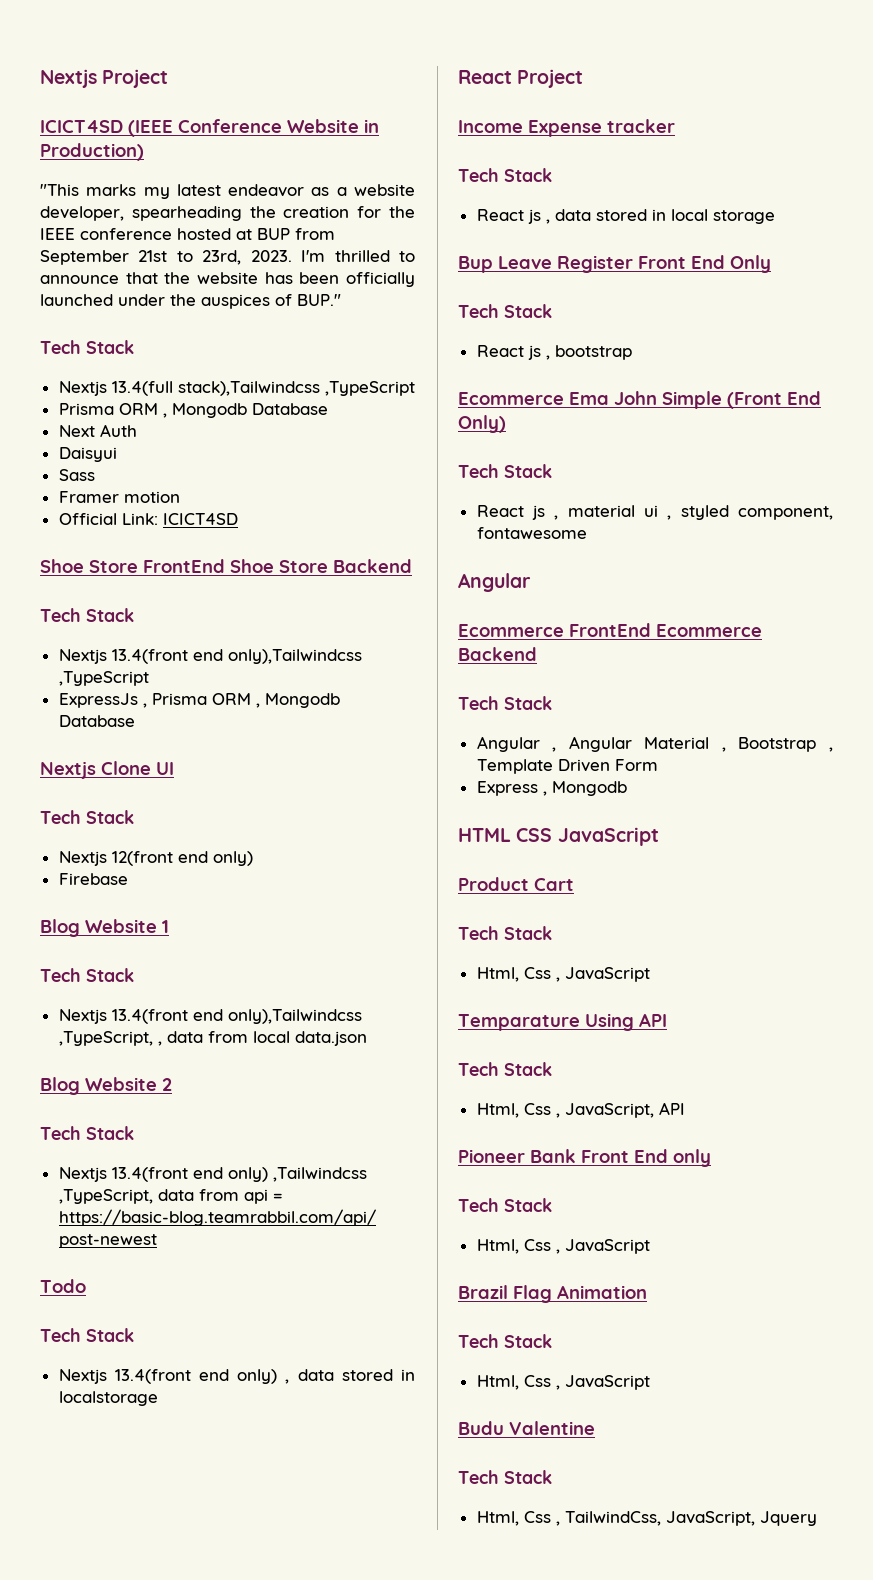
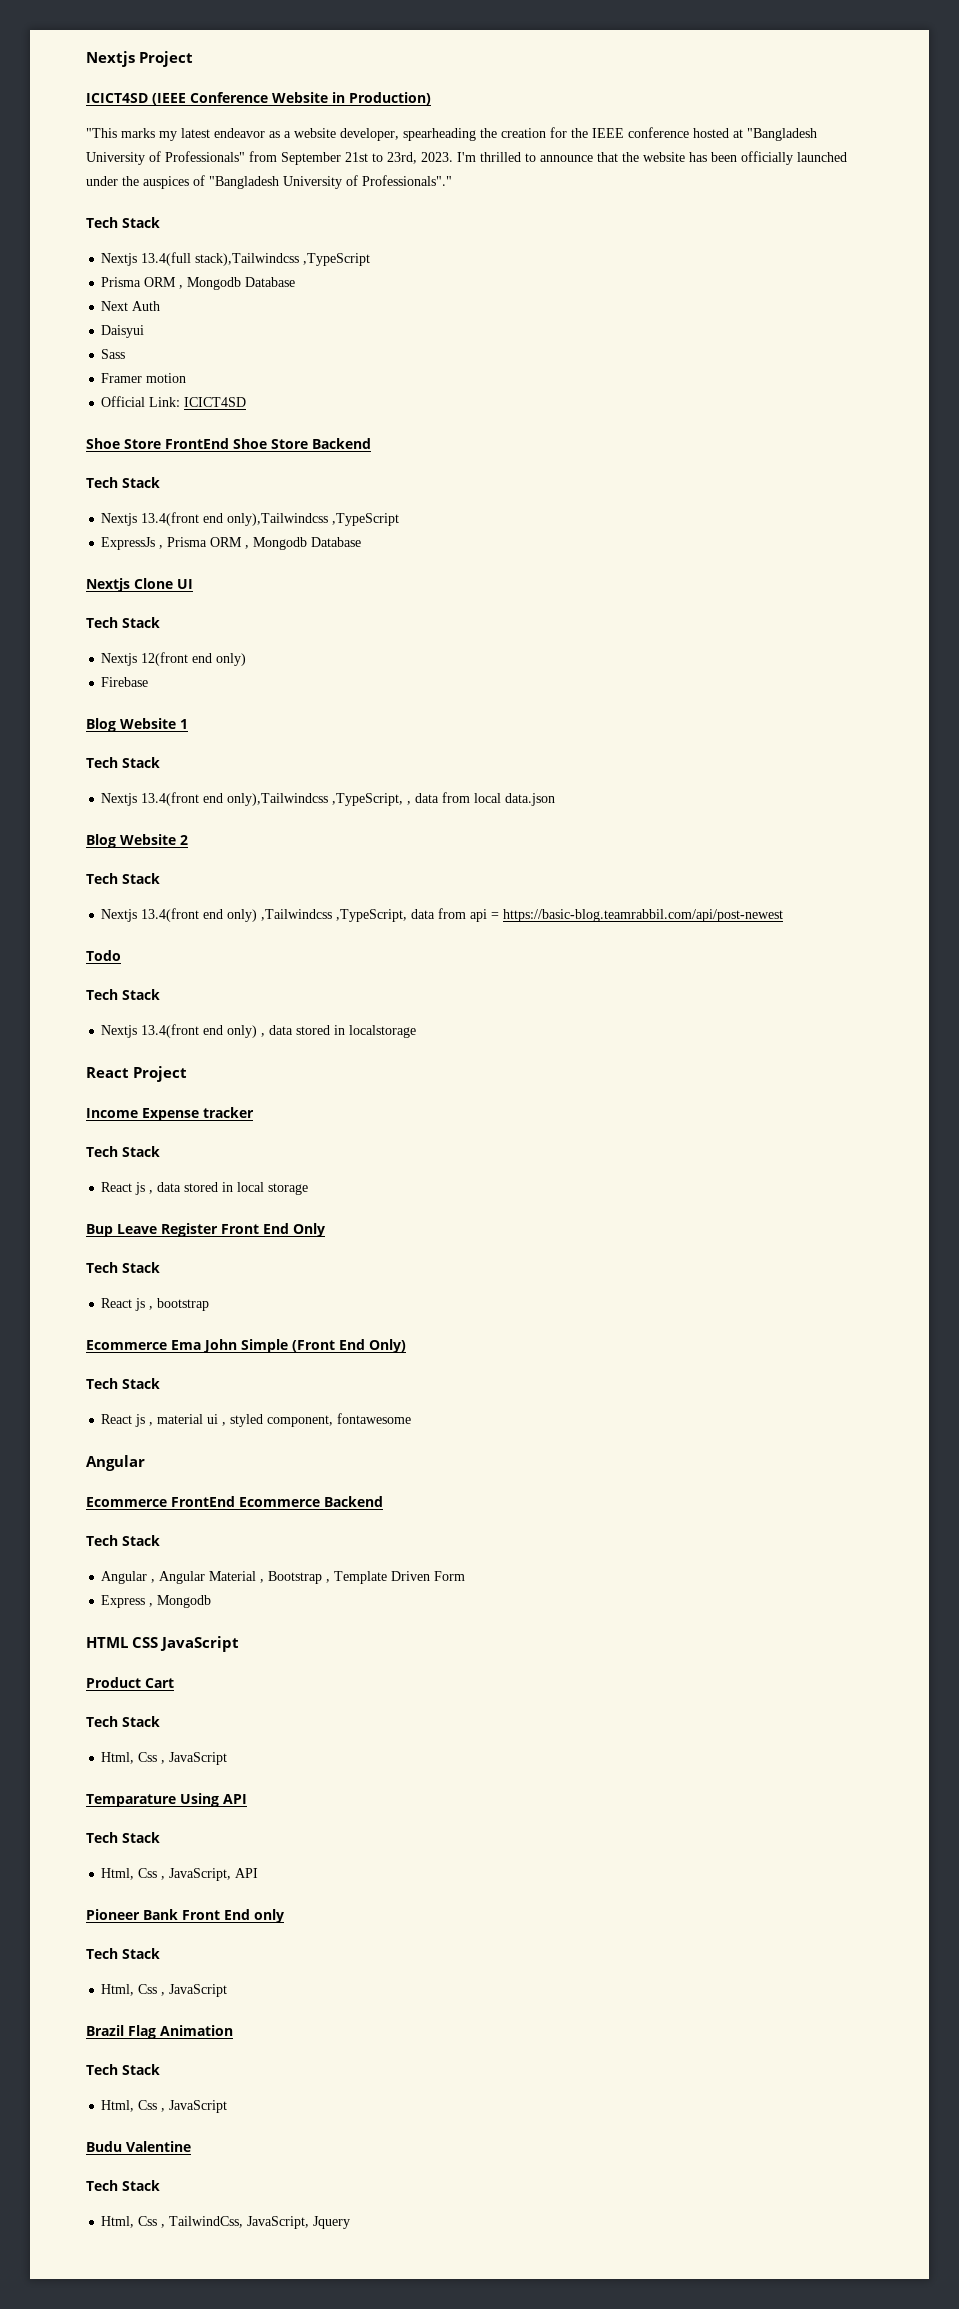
- "This marks my latest endeavor as a website developer, spearheading the creation for the IEEE conference hosted at BUP from September 21st to 23rd, 2023.
+ "This marks my latest endeavor as a website developer, spearheading the creation for the IEEE conference hosted at "Bangladesh University of Professionals" from September 21st to 23rd, 2023.
- I'm thrilled to announce that the website has been officially launched under the auspices of BUP."
+ I'm thrilled to announce that the website has been officially launched under the auspices of "Bangladesh University of Professionals"."

